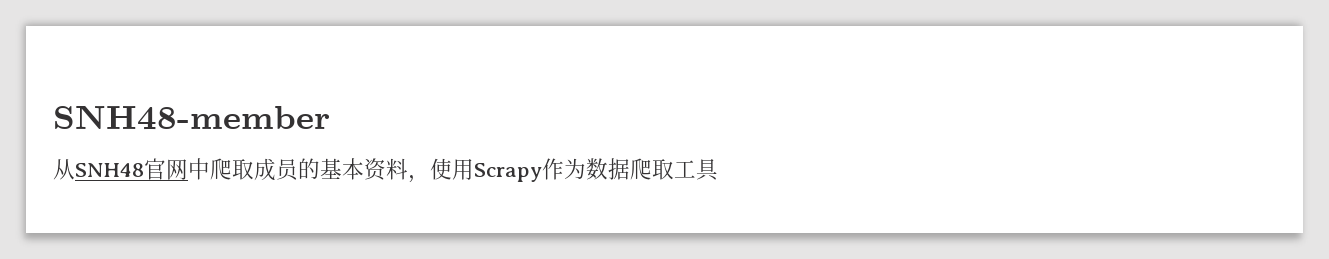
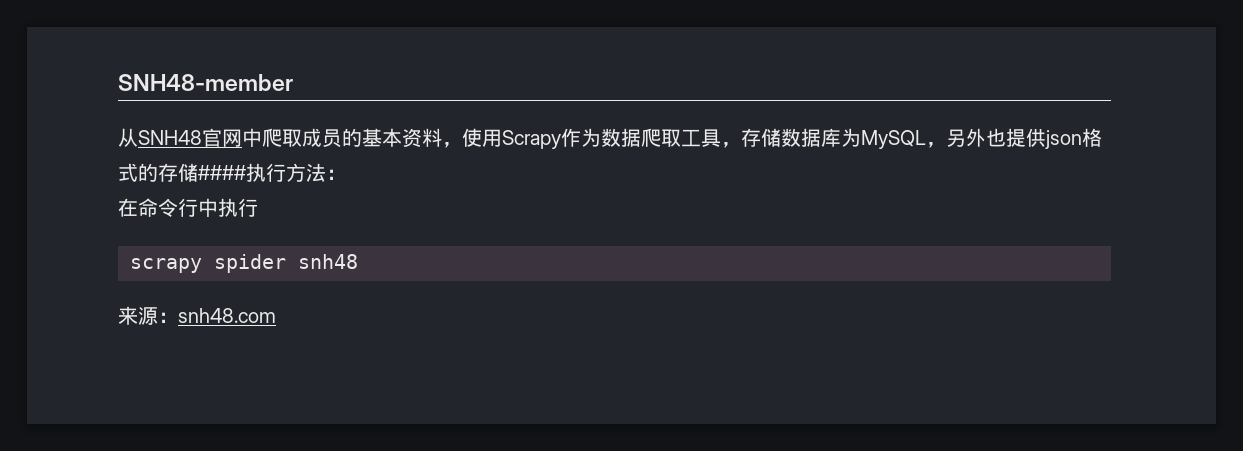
- 从SNH48官网中爬取成员的基本资料，使用Scrapy作为数据爬取工具
+ 从SNH48官网中爬取成员的基本资料，使用Scrapy作为数据爬取工具，存储数据库为MySQL，另外也提供json格式的存储####执行方法：
+ 在命令行中执行
+ scrapy spider snh48
+ 来源：snh48.com

